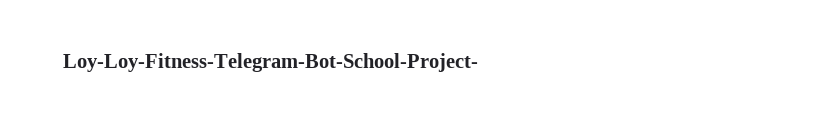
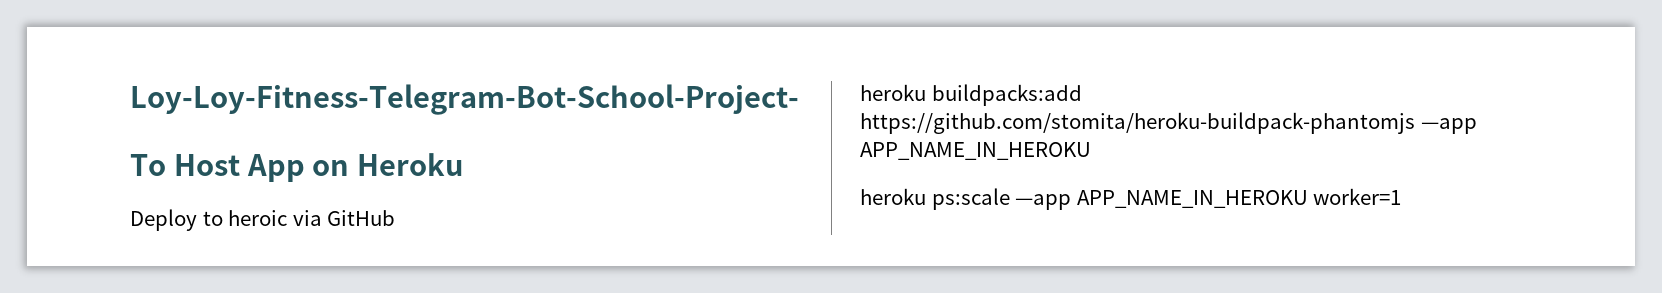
+ To Host App on Heroku
+ Deploy to heroic via GitHub
+ heroku buildpacks:add https://github.com/stomita/heroku-buildpack-phantomjs —app APP_NAME_IN_HEROKU
+ heroku ps:scale —app APP_NAME_IN_HEROKU worker=1

